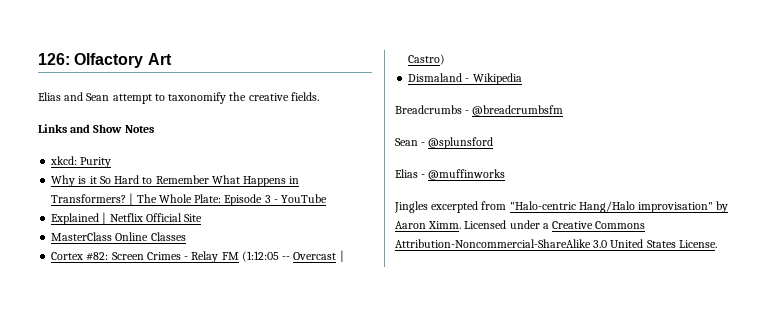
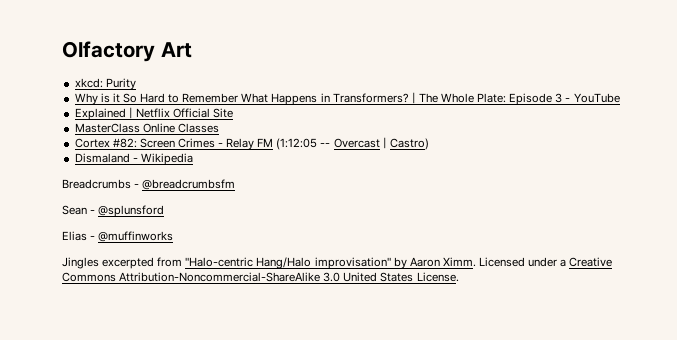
- 126: Olfactory Art
+ Olfactory Art
- Elias and Sean attempt to taxonomify the creative fields.
- Links and Show Notes

